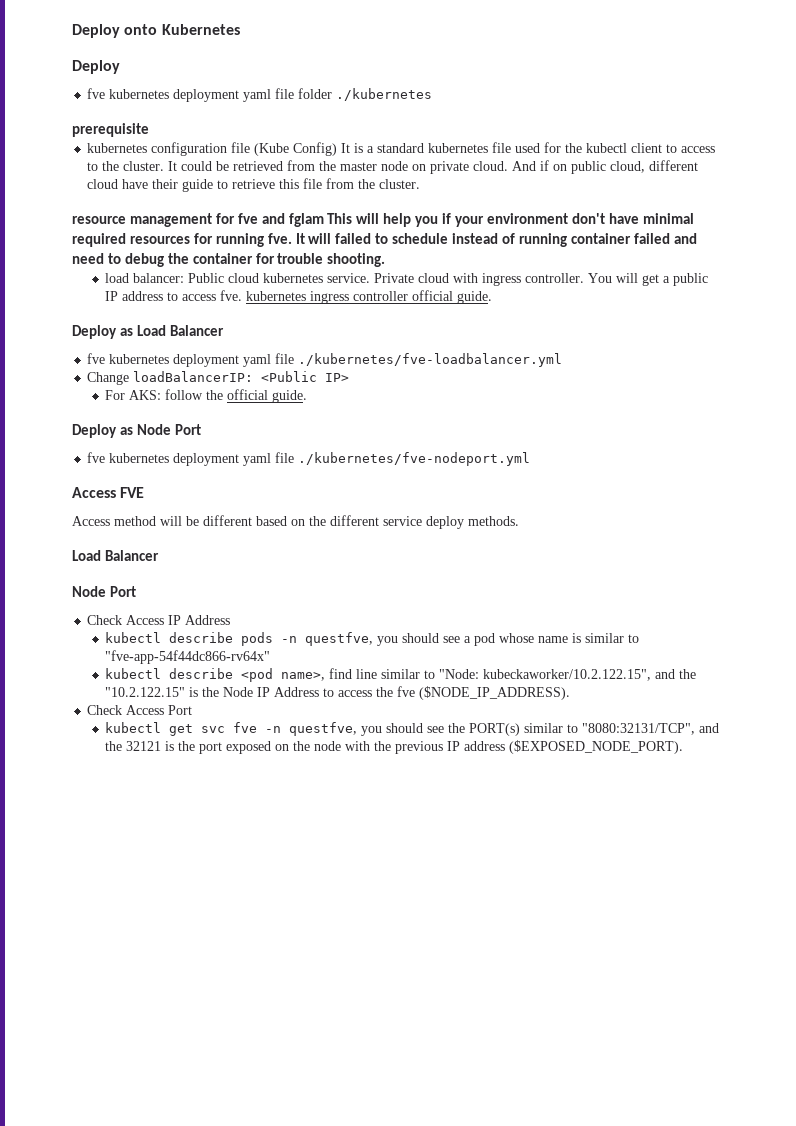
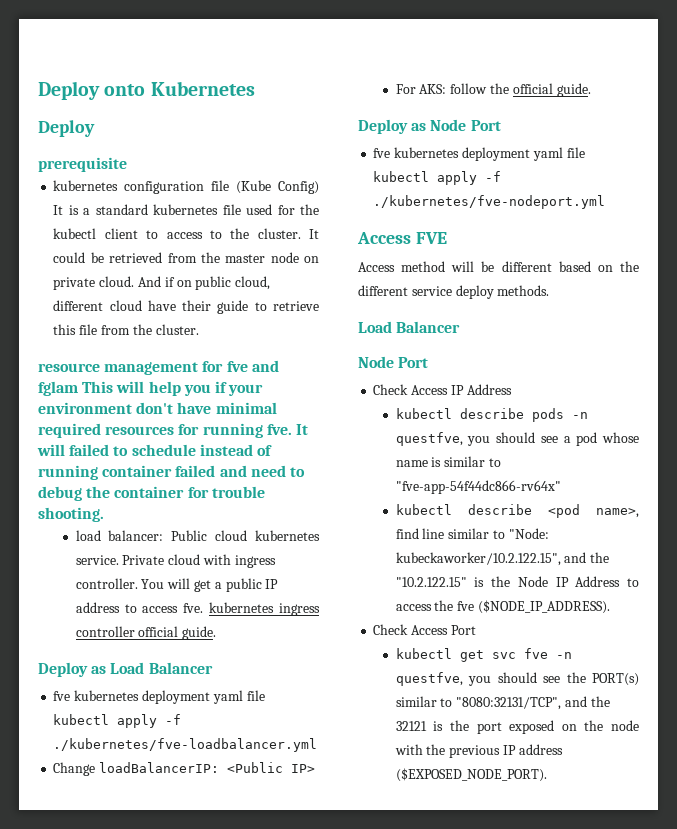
- fve kubernetes deployment yaml file folder ./kubernetes
- fve kubernetes deployment yaml file ./kubernetes/fve-loadbalancer.yml
+ fve kubernetes deployment yaml file kubectl apply -f ./kubernetes/fve-loadbalancer.yml
- fve kubernetes deployment yaml file ./kubernetes/fve-nodeport.yml
+ fve kubernetes deployment yaml file kubectl apply -f ./kubernetes/fve-nodeport.yml

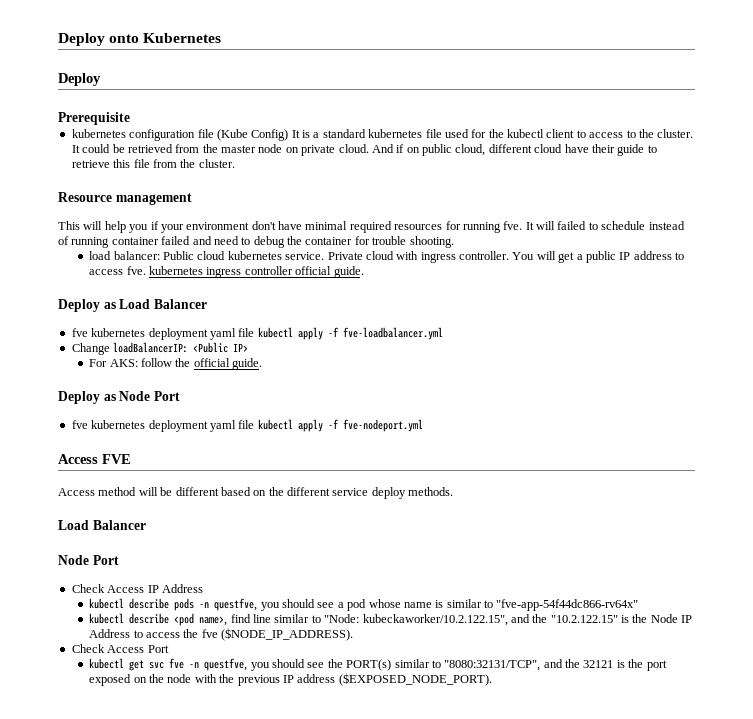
- prerequisite
+ Prerequisite
- resource management for fve and fglam This will help you if your environment don't have minimal required resources for running fve.
+ Resource management
+ This will help you if your environment don't have minimal required resources for running fve.
- fve kubernetes deployment yaml file kubectl apply -f ./kubernetes/fve-loadbalancer.yml
+ fve kubernetes deployment yaml file kubectl apply -f fve-loadbalancer.yml
- fve kubernetes deployment yaml file kubectl apply -f ./kubernetes/fve-nodeport.yml
+ fve kubernetes deployment yaml file kubectl apply -f fve-nodeport.yml

